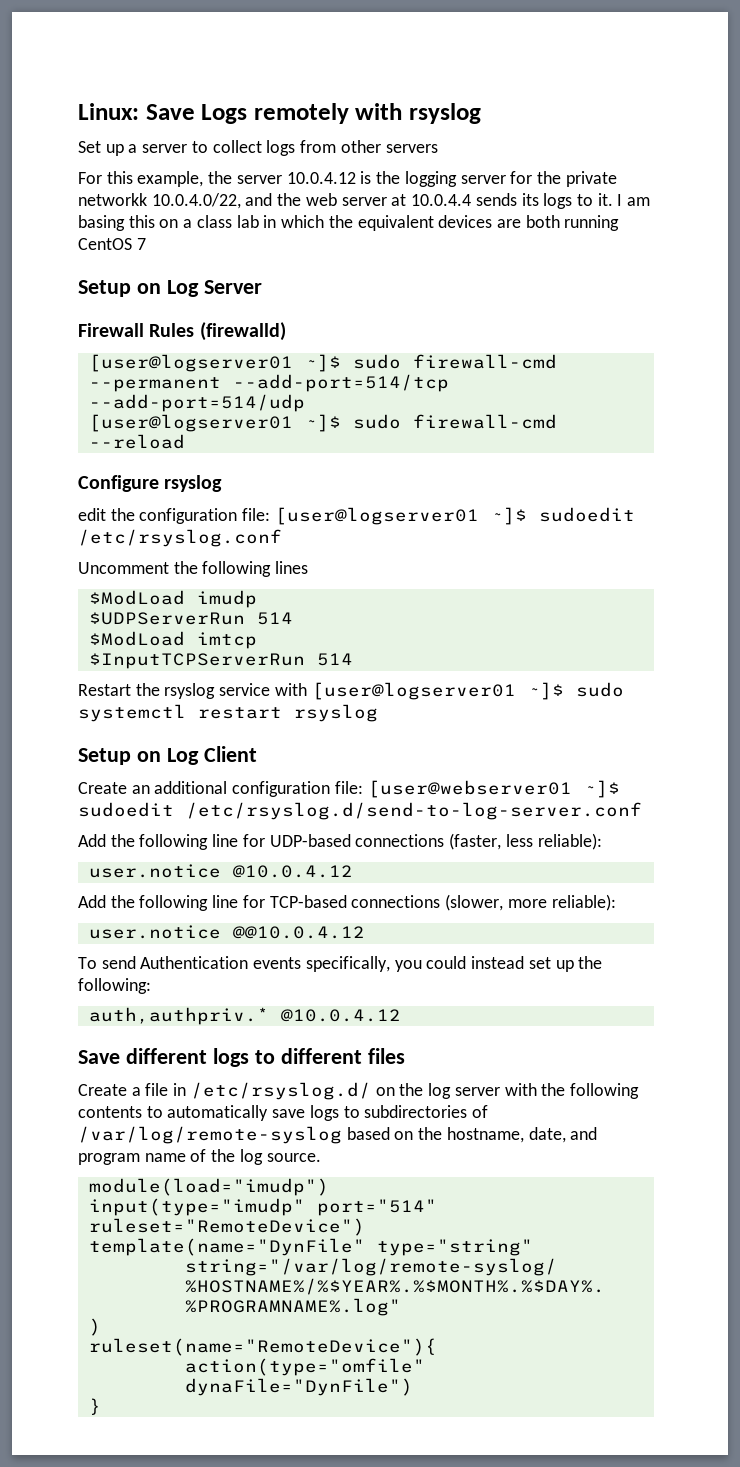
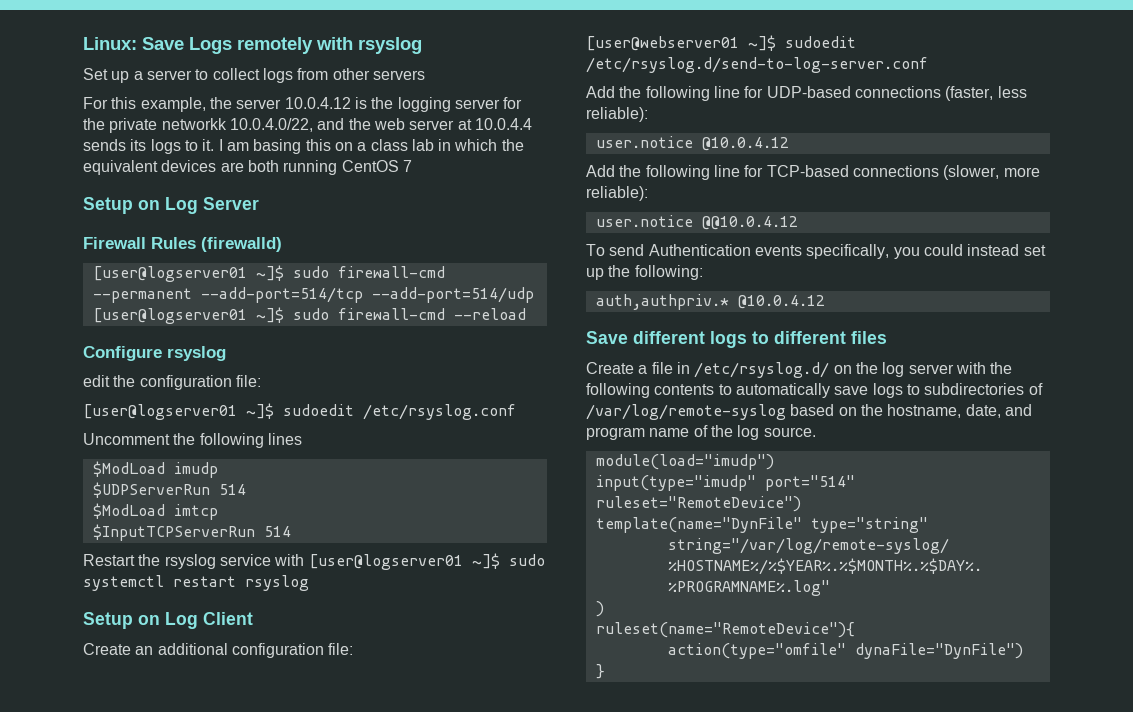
- edit the configuration file: [user@logserver01 ~]$ sudoedit /etc/rsyslog.conf
+ edit the configuration file:
+ [user@logserver01 ~]$ sudoedit /etc/rsyslog.conf
- Create an additional configuration file: [user@webserver01 ~]$ sudoedit /etc/rsyslog.d/send-to-log-server.conf
+ Create an additional configuration file:
+ [user@webserver01 ~]$ sudoedit /etc/rsyslog.d/send-to-log-server.conf

